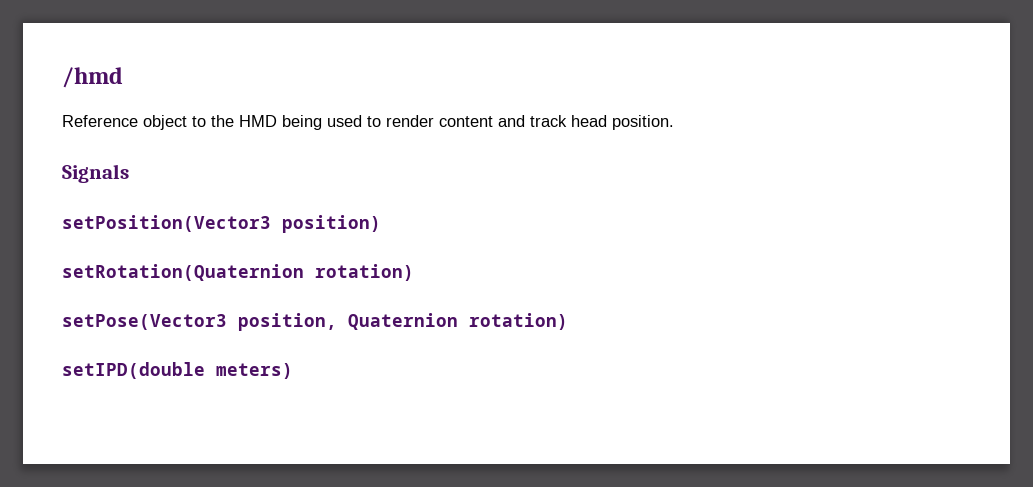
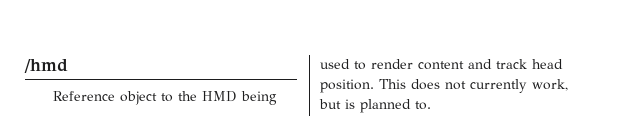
- Reference object to the HMD being used to render content and track head position.
- Signals
- setPosition(Vector3 position)
- setRotation(Quaternion rotation)
- setPose(Vector3 position, Quaternion rotation)
- setIPD(double meters)
+ Reference object to the HMD being used to render content and track head position. This does not currently work, but is planned to.

